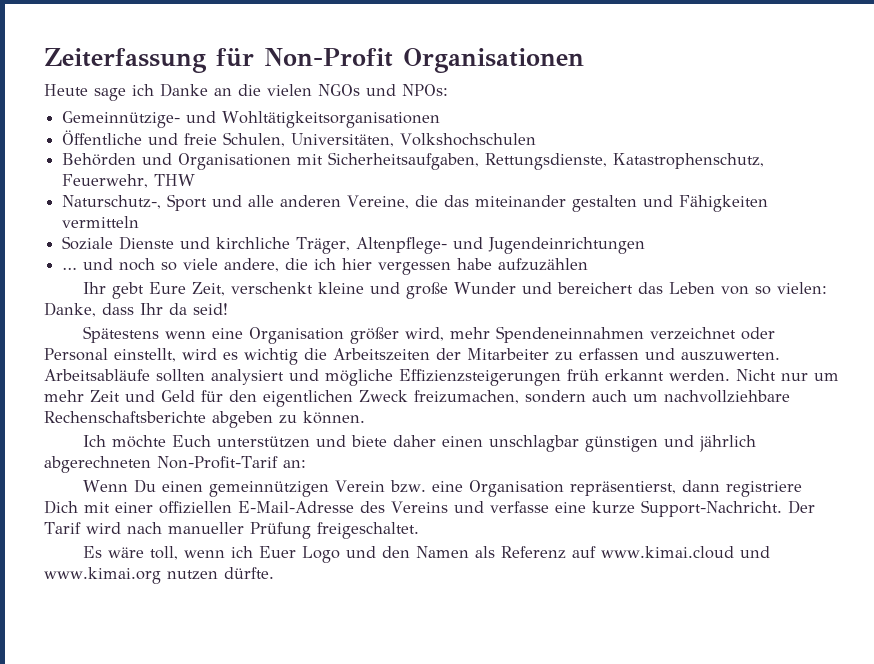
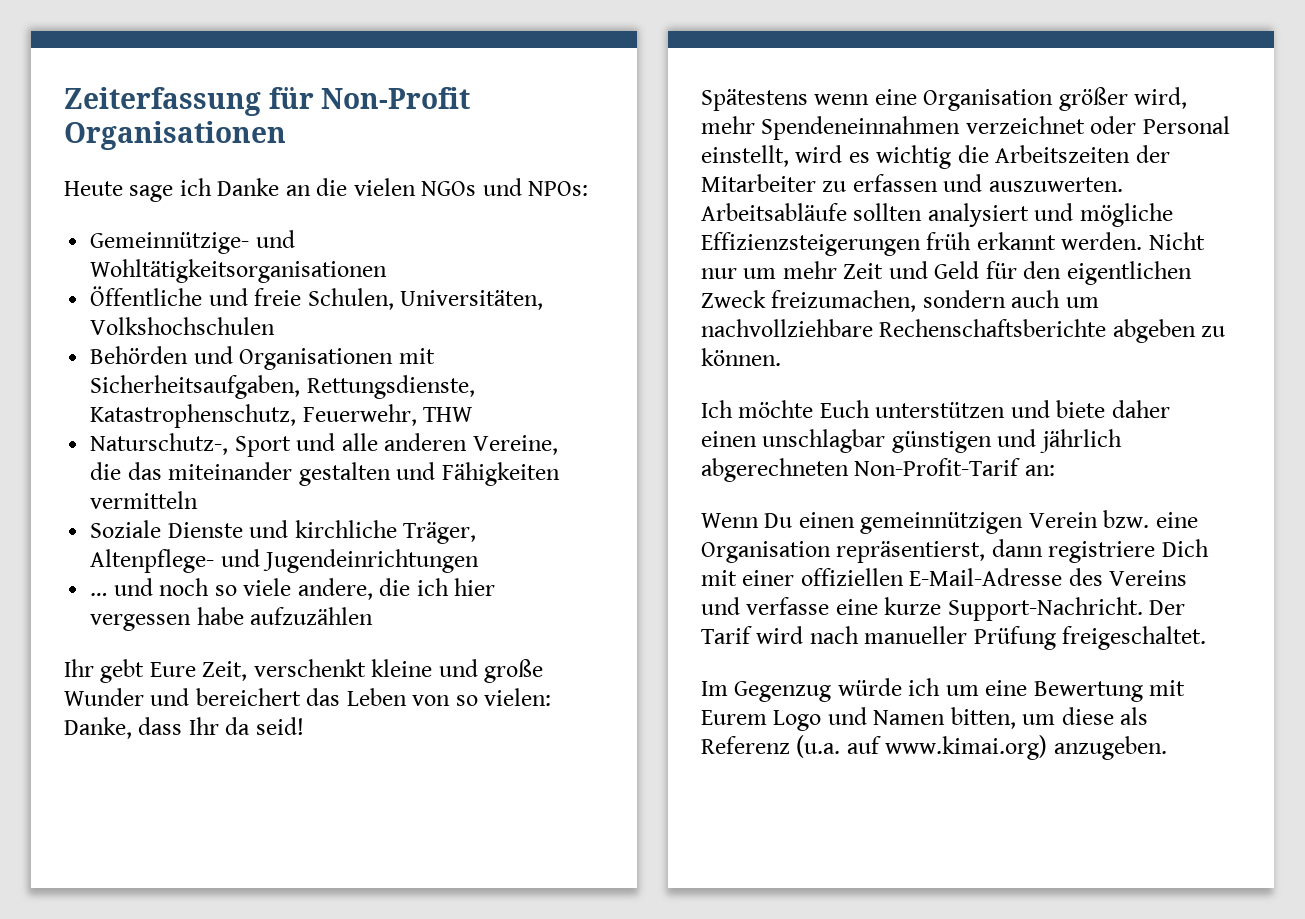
- Es wäre toll, wenn ich Euer Logo und den Namen als Referenz auf www.kimai.cloud und www.kimai.org nutzen dürfte.
+ Im Gegenzug würde ich um eine Bewertung mit Eurem Logo und Namen bitten, um diese als Referenz (u.a. auf www.kimai.org) anzugeben.

